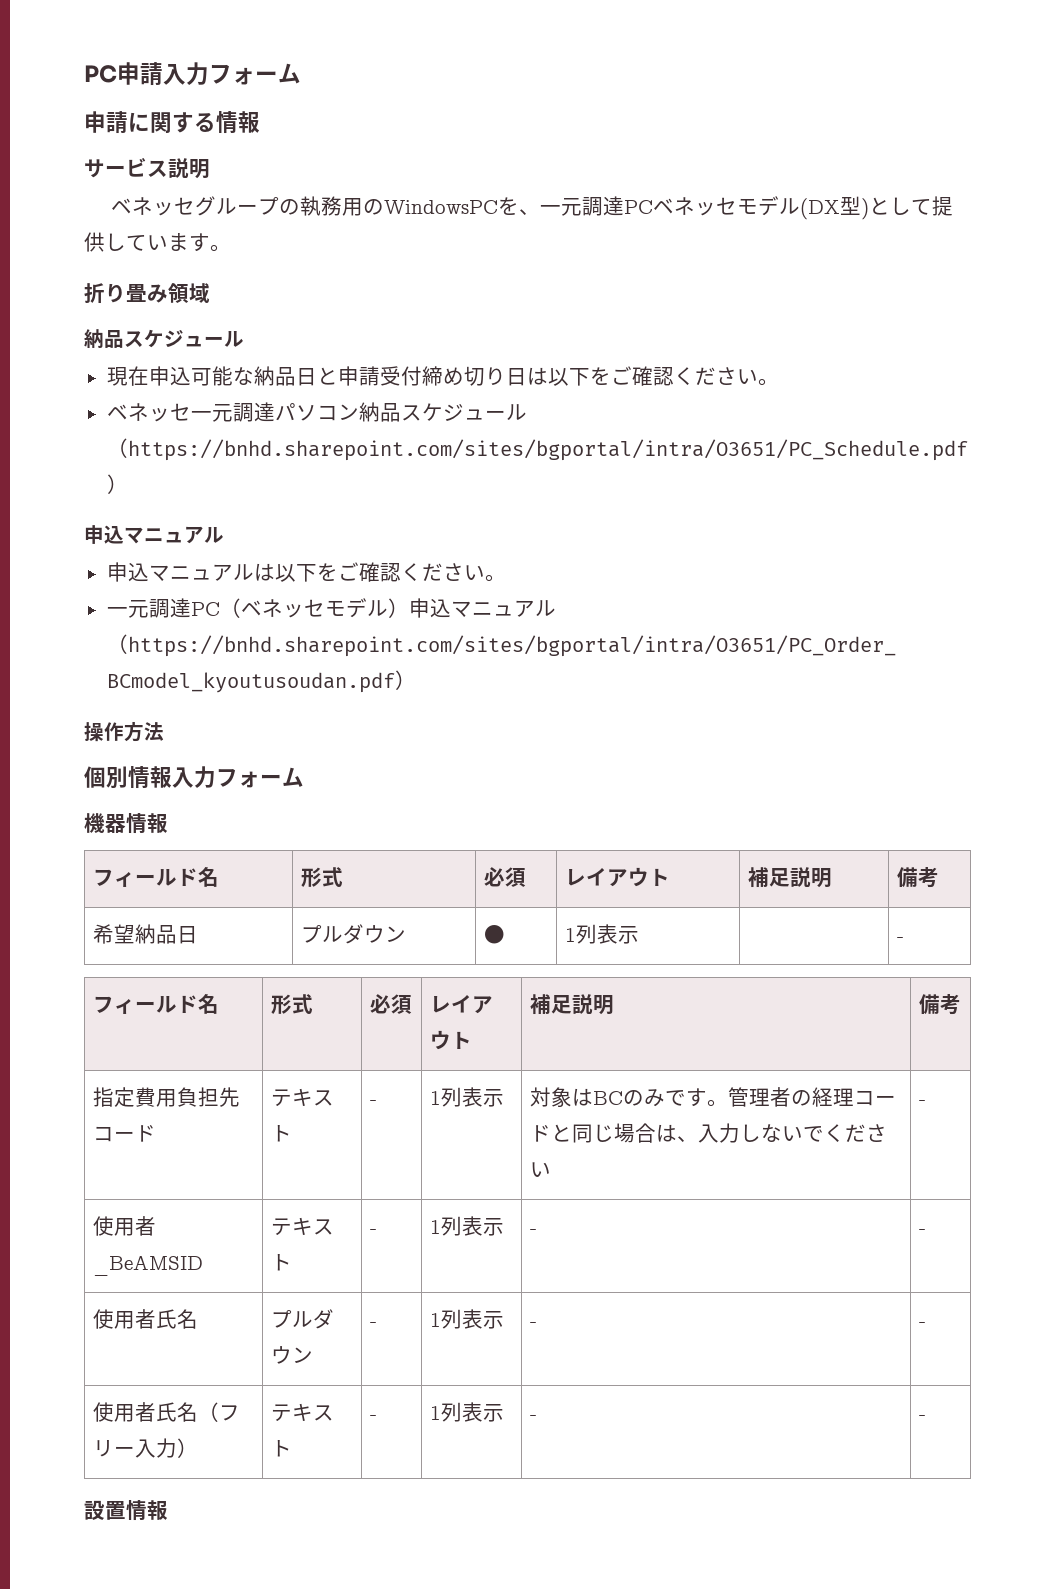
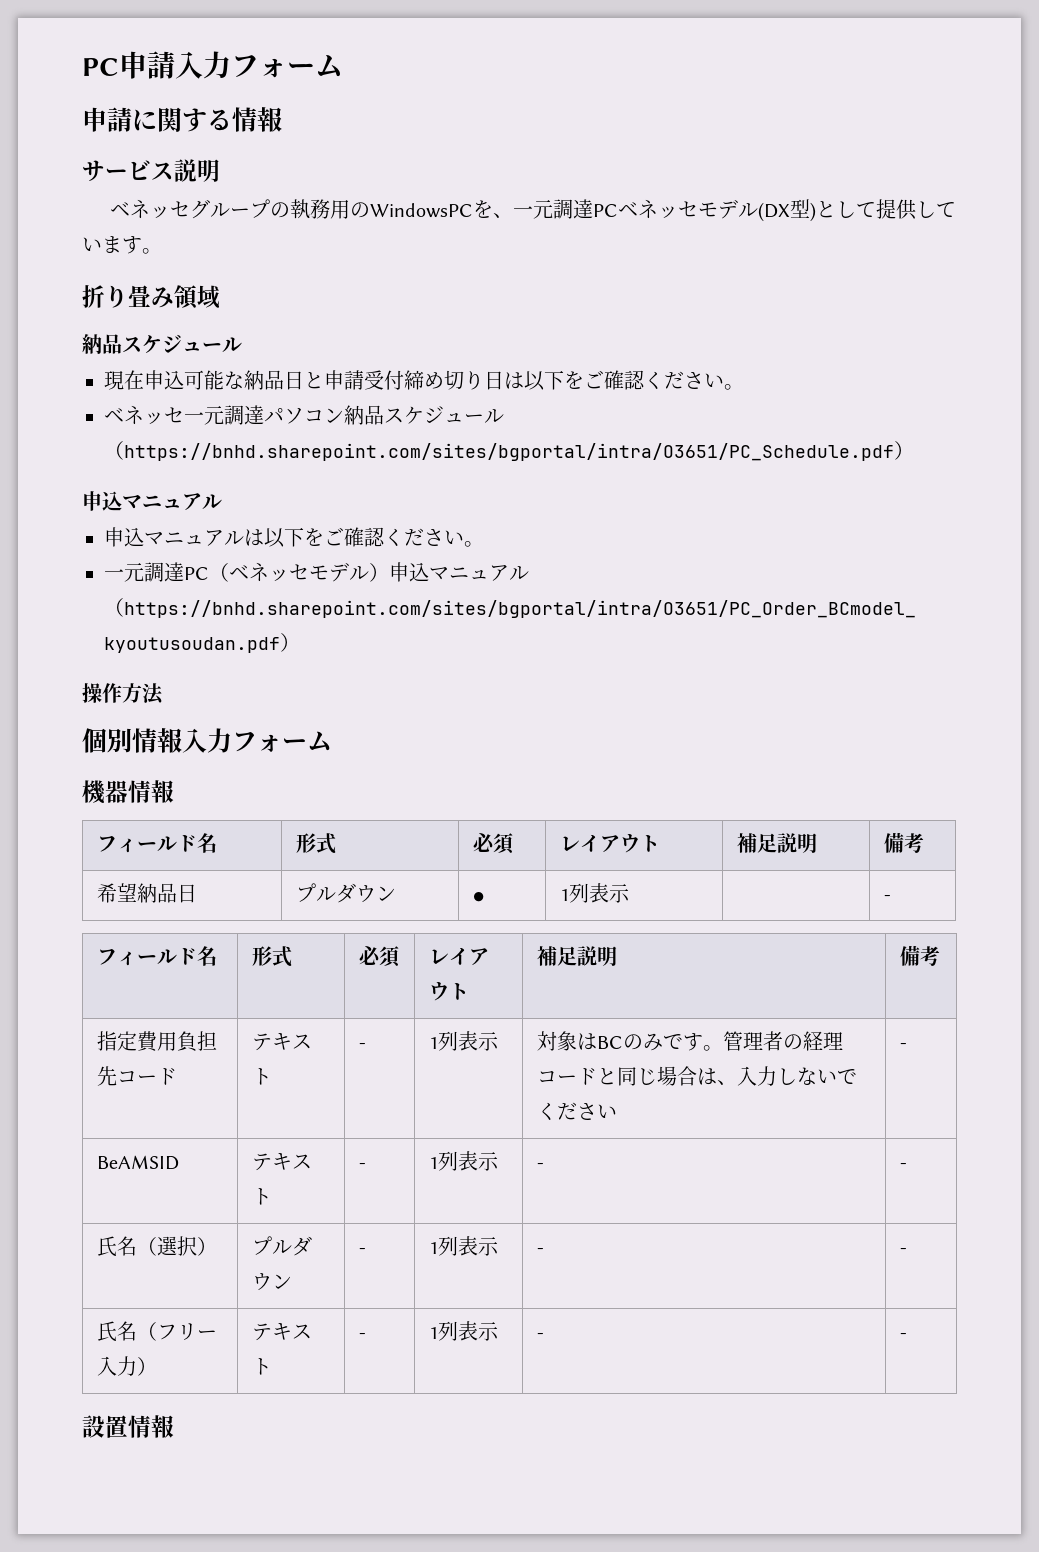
- 使用者_BeAMSID | テキスト | - | 1列表示 | - | -
- 使用者氏名 | プルダウン | - | 1列表示 | - | -
+ BeAMSID | テキスト | - | 1列表示 | - | -
+ 氏名（選択） | プルダウン | - | 1列表示 | - | -
- 使用者氏名（フリー入力） | テキスト | - | 1列表示 | - | -
+ 氏名（フリー入力） | テキスト | - | 1列表示 | - | -

